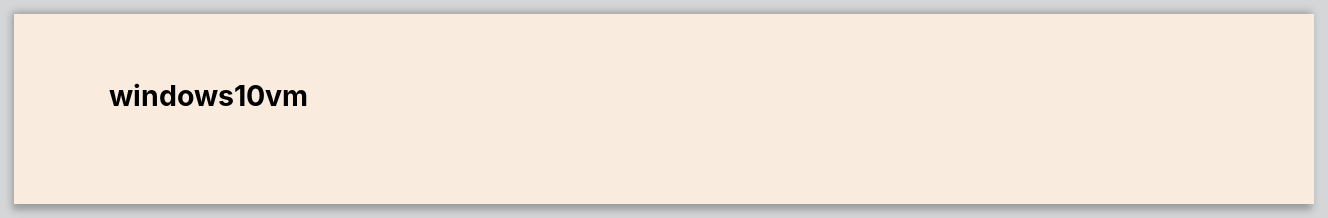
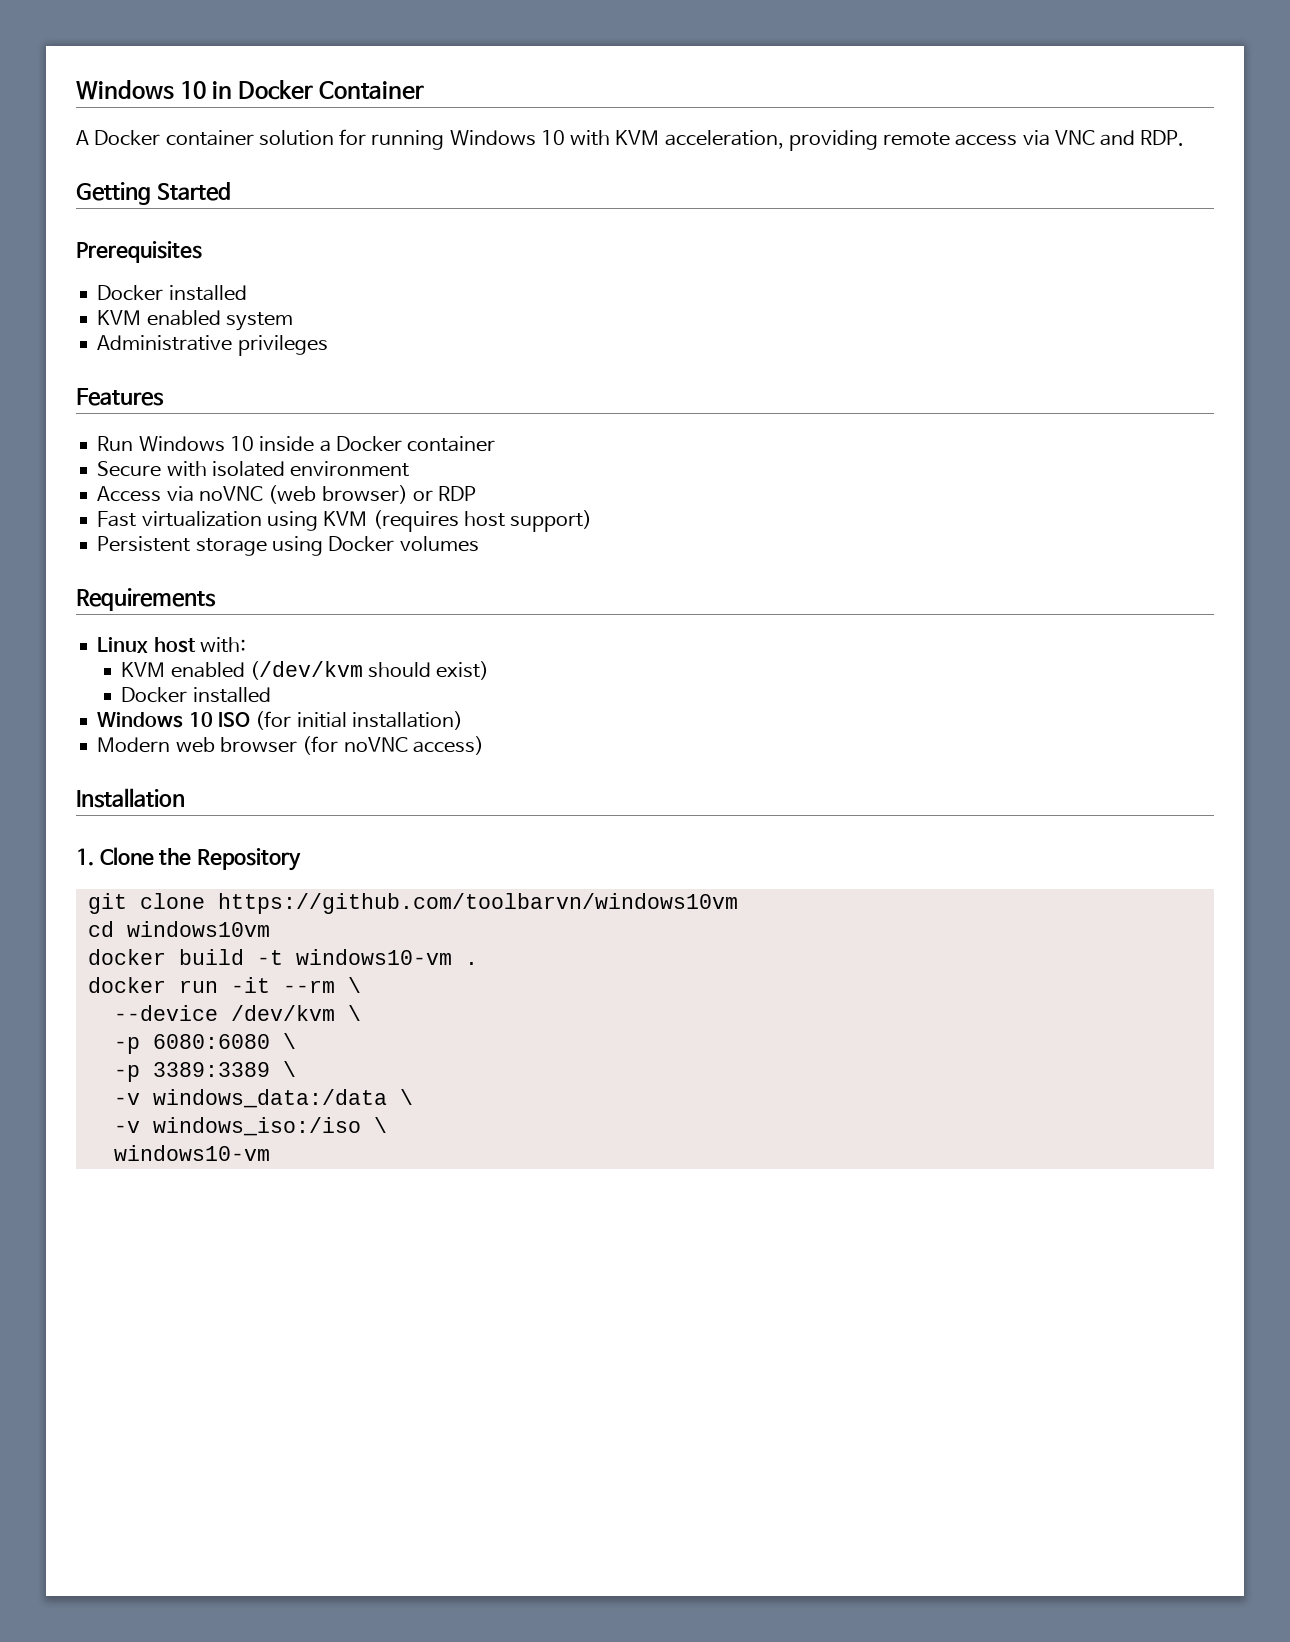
- windows10vm
+ Windows 10 in Docker Container
+ A Docker container solution for running Windows 10 with KVM acceleration, providing remote access via VNC and RDP.
+ Getting Started
+ Prerequisites
+ Docker installed
+ KVM enabled system
+ Administrative privileges
+ Features
+ Run Windows 10 inside a Docker container
+ Secure with isolated environment
+ Access via noVNC (web browser) or RDP
+ Fast virtualization using KVM (requires host support)
+ Persistent storage using Docker volumes
+ Requirements
+ Linux host with:
+ KVM enabled (/dev/kvm should exist)
+ Docker installed
+ Windows 10 ISO (for initial installation)
+ Modern web browser (for noVNC access)
+ Installation
+ 1. Clone the Repository
+ git clone https://github.com/toolbarvn/windows10vm
+ cd windows10vm
+ docker build -t windows10-vm .
+ docker run -it --rm \
+ --device /dev/kvm \
+ -p 6080:6080 \
+ -p 3389:3389 \
+ -v windows_data:/data \
+ -v windows_iso:/iso \
+ windows10-vm

